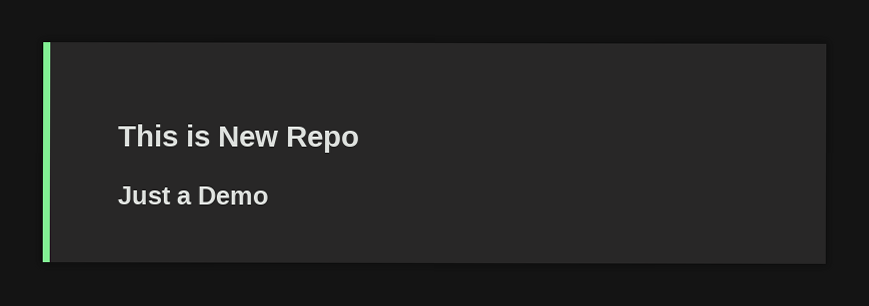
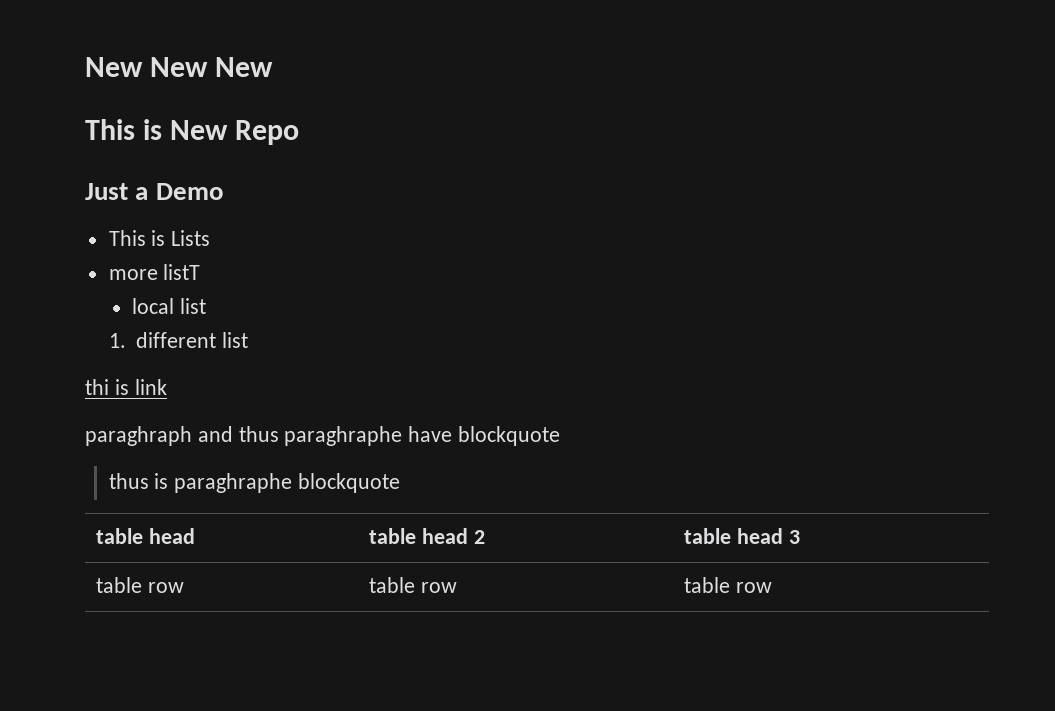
+ New New New
+ This is Lists
+ more listT
+ local list
+ 1. different list
+ thi is link
+ paraghraph and thus paraghraphe have blockquote
+ thus is paraghraphe blockquote
+ table head | table head 2 | table head 3
+ table row | table row | table row

